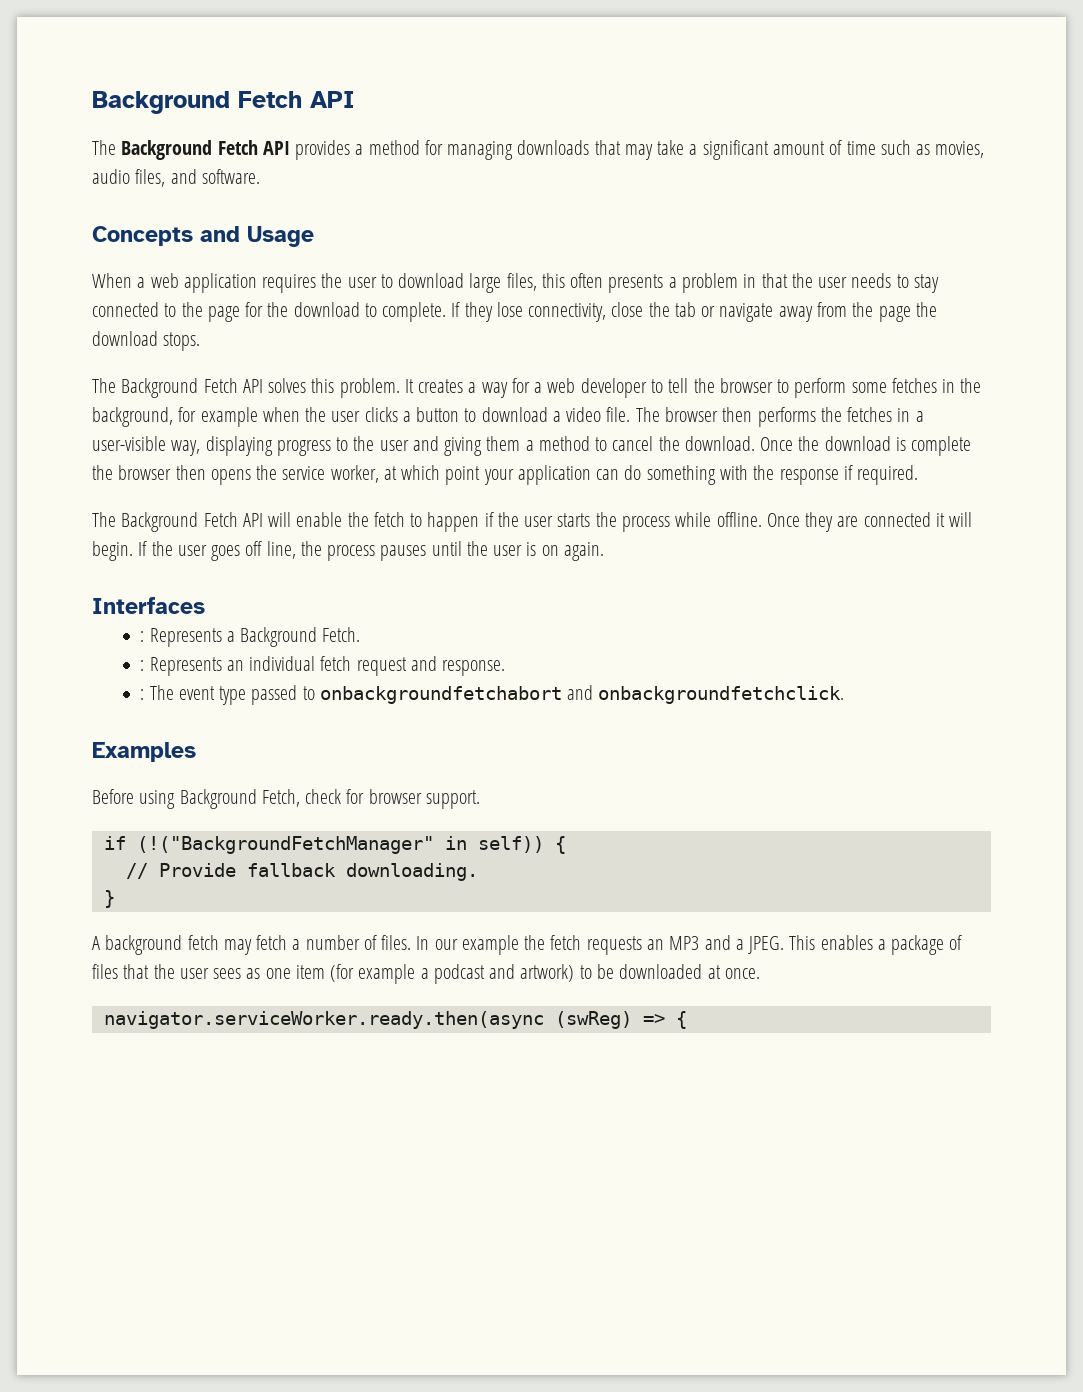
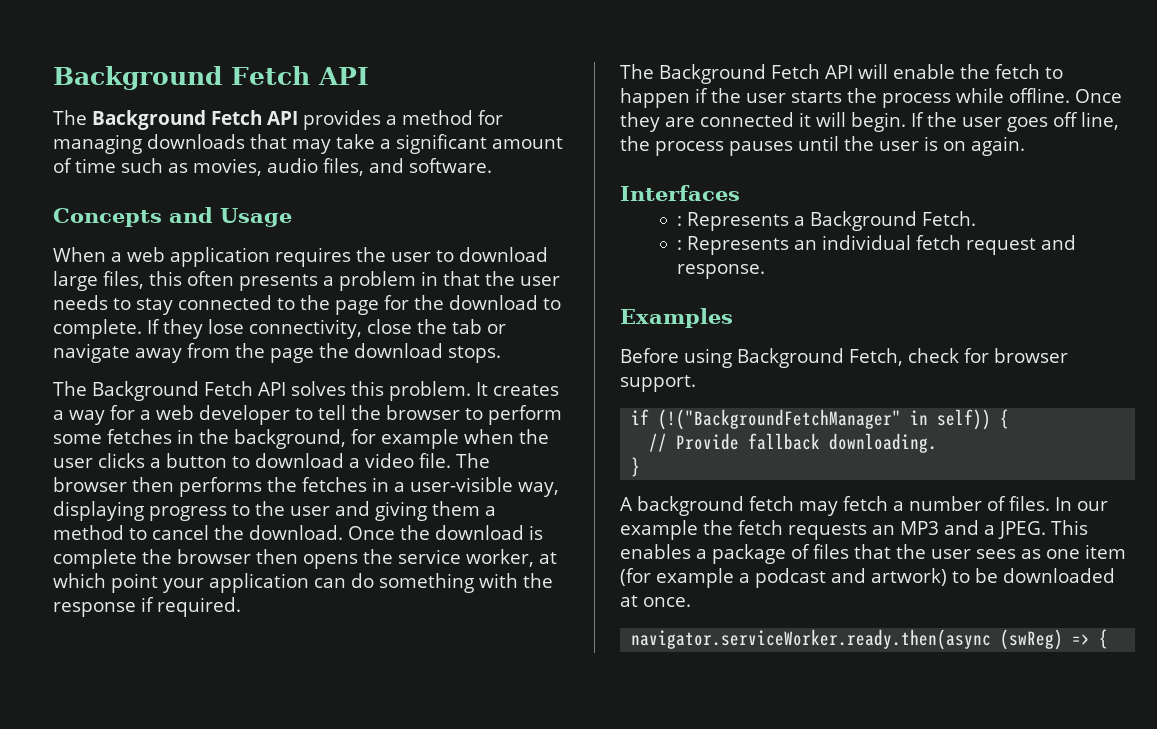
- : The event type passed to onbackgroundfetchabort and onbackgroundfetchclick.

